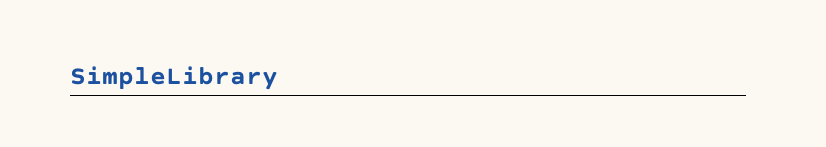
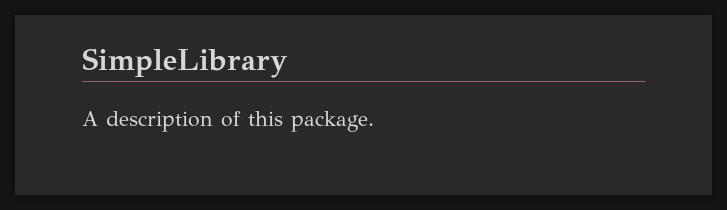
+ A description of this package.

